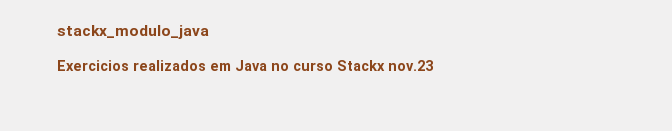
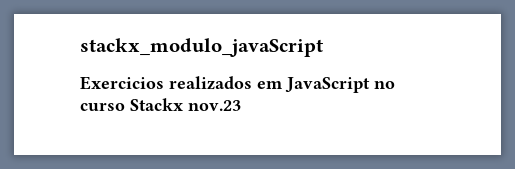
- stackx_modulo_java
+ stackx_modulo_javaScript
- Exercicios realizados em Java no curso Stackx nov.23
+ Exercicios realizados em JavaScript no curso Stackx nov.23

